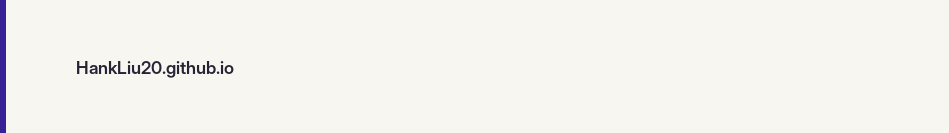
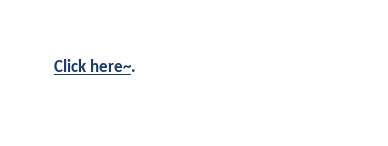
- HankLiu20.github.io
+ Click here~.

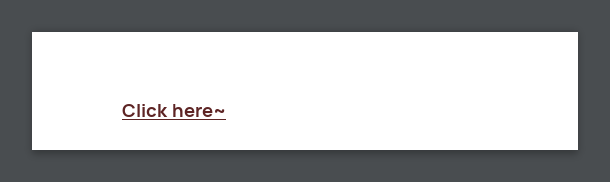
- Click here~.
+ Click here~

